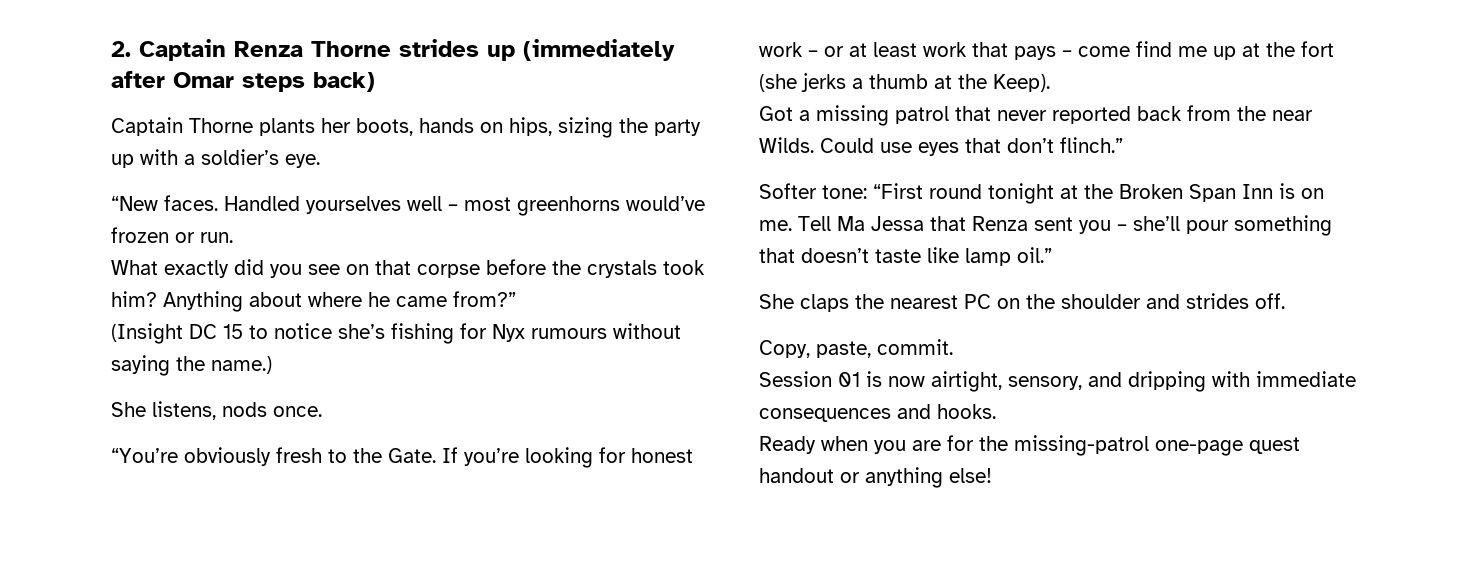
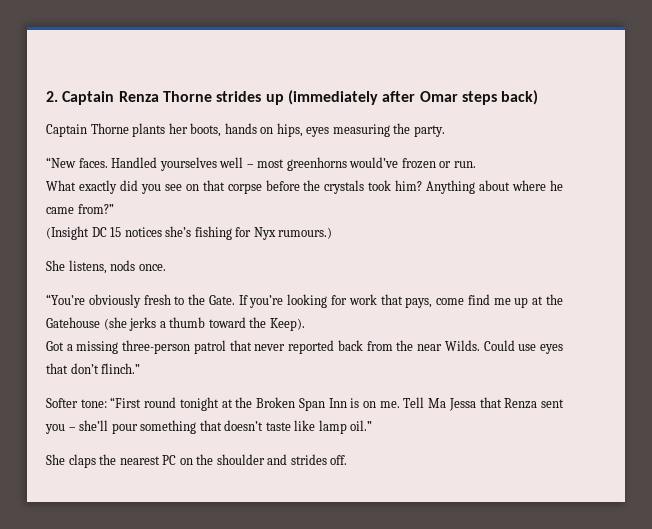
- Captain Thorne plants her boots, hands on hips, sizing the party up with a soldier’s eye.
+ Captain Thorne plants her boots, hands on hips, eyes measuring the party.
- (Insight DC 15 to notice she’s fishing for Nyx rumours without saying the name.)
+ (Insight DC 15 notices she’s fishing for Nyx rumours.)
- If you’re looking for honest work – or at least work that pays – come find me up at the fort (she jerks a thumb at the Keep).
+ If you’re looking for work that pays, come find me up at the Gatehouse (she jerks a thumb toward the Keep).
- Got a missing patrol that never reported back from the near Wilds.
+ Got a missing three-person patrol that never reported back from the near Wilds.
- Copy, paste, commit.
- Session 01 is now airtight, sensory, and dripping with immediate consequences and hooks.
- Ready when you are for the missing-patrol one-page quest handout or anything else!

